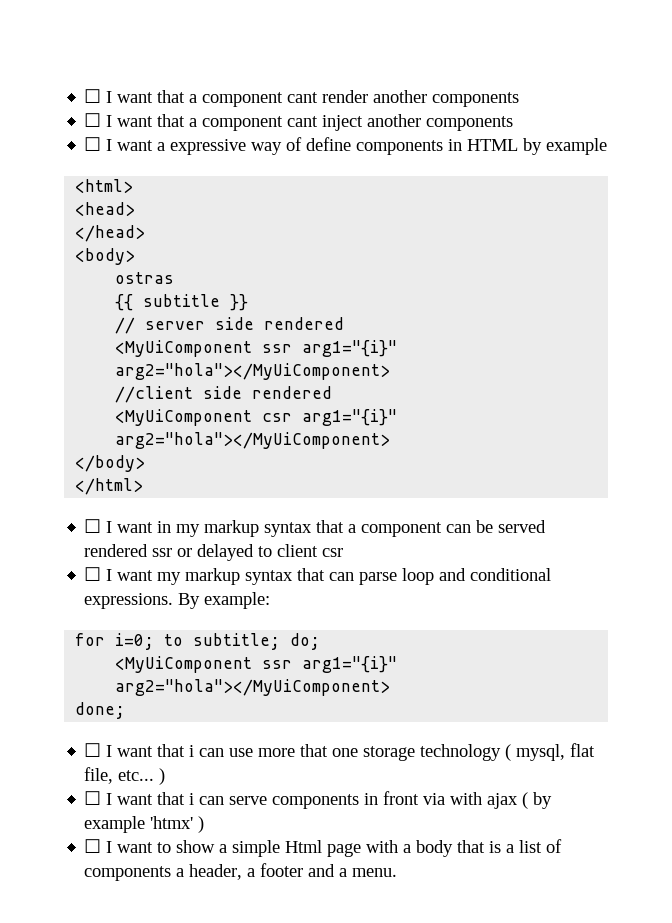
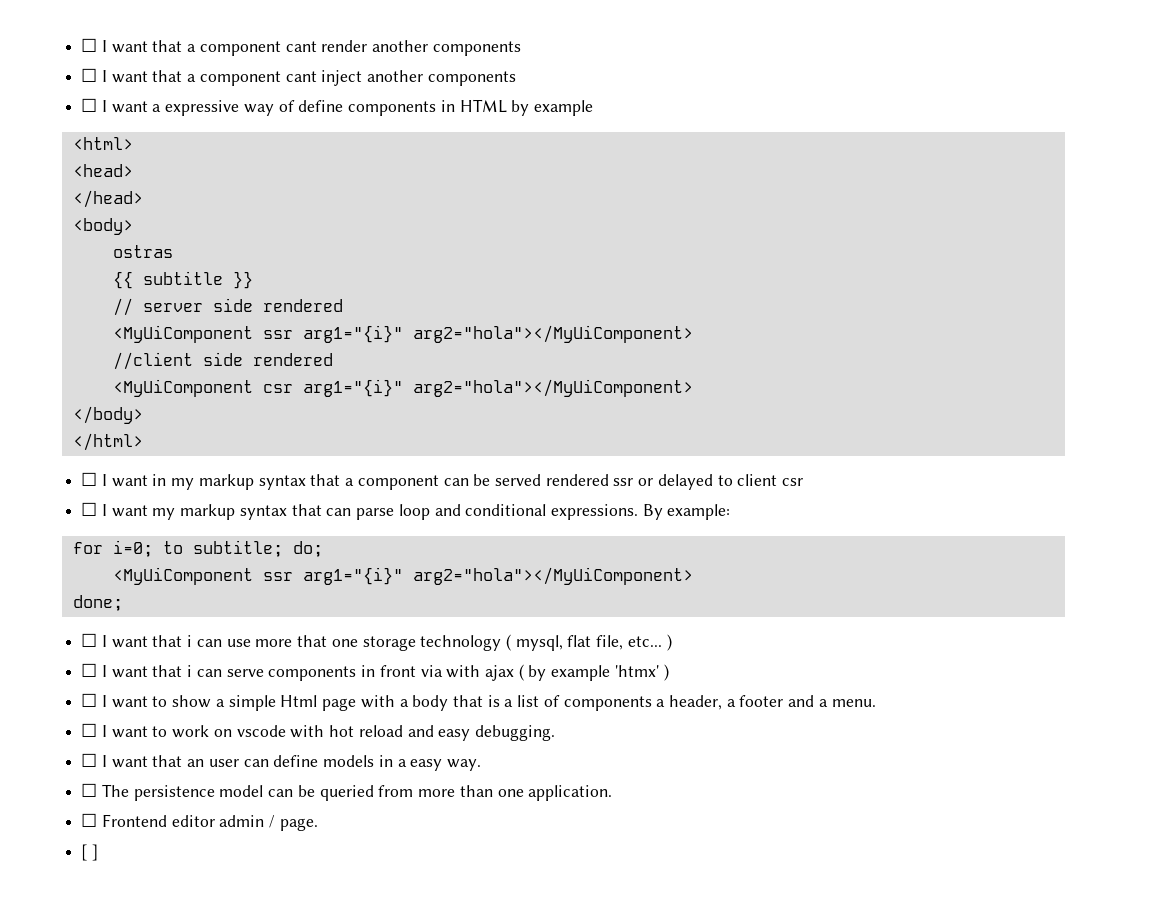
+ ☐ I want to work on vscode with hot reload and easy debugging.
+ ☐ I want that an user can define models in a easy way.
+ ☐ The persistence model can be queried from more than one application.
+ ☐ Frontend editor admin / page.
+ [ ]

